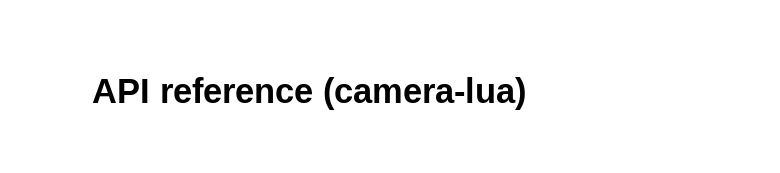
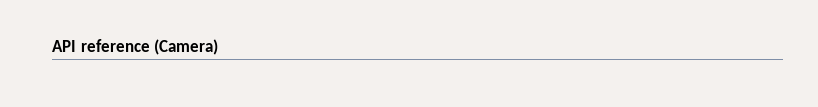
- API reference (camera-lua)
+ API reference (Camera)

